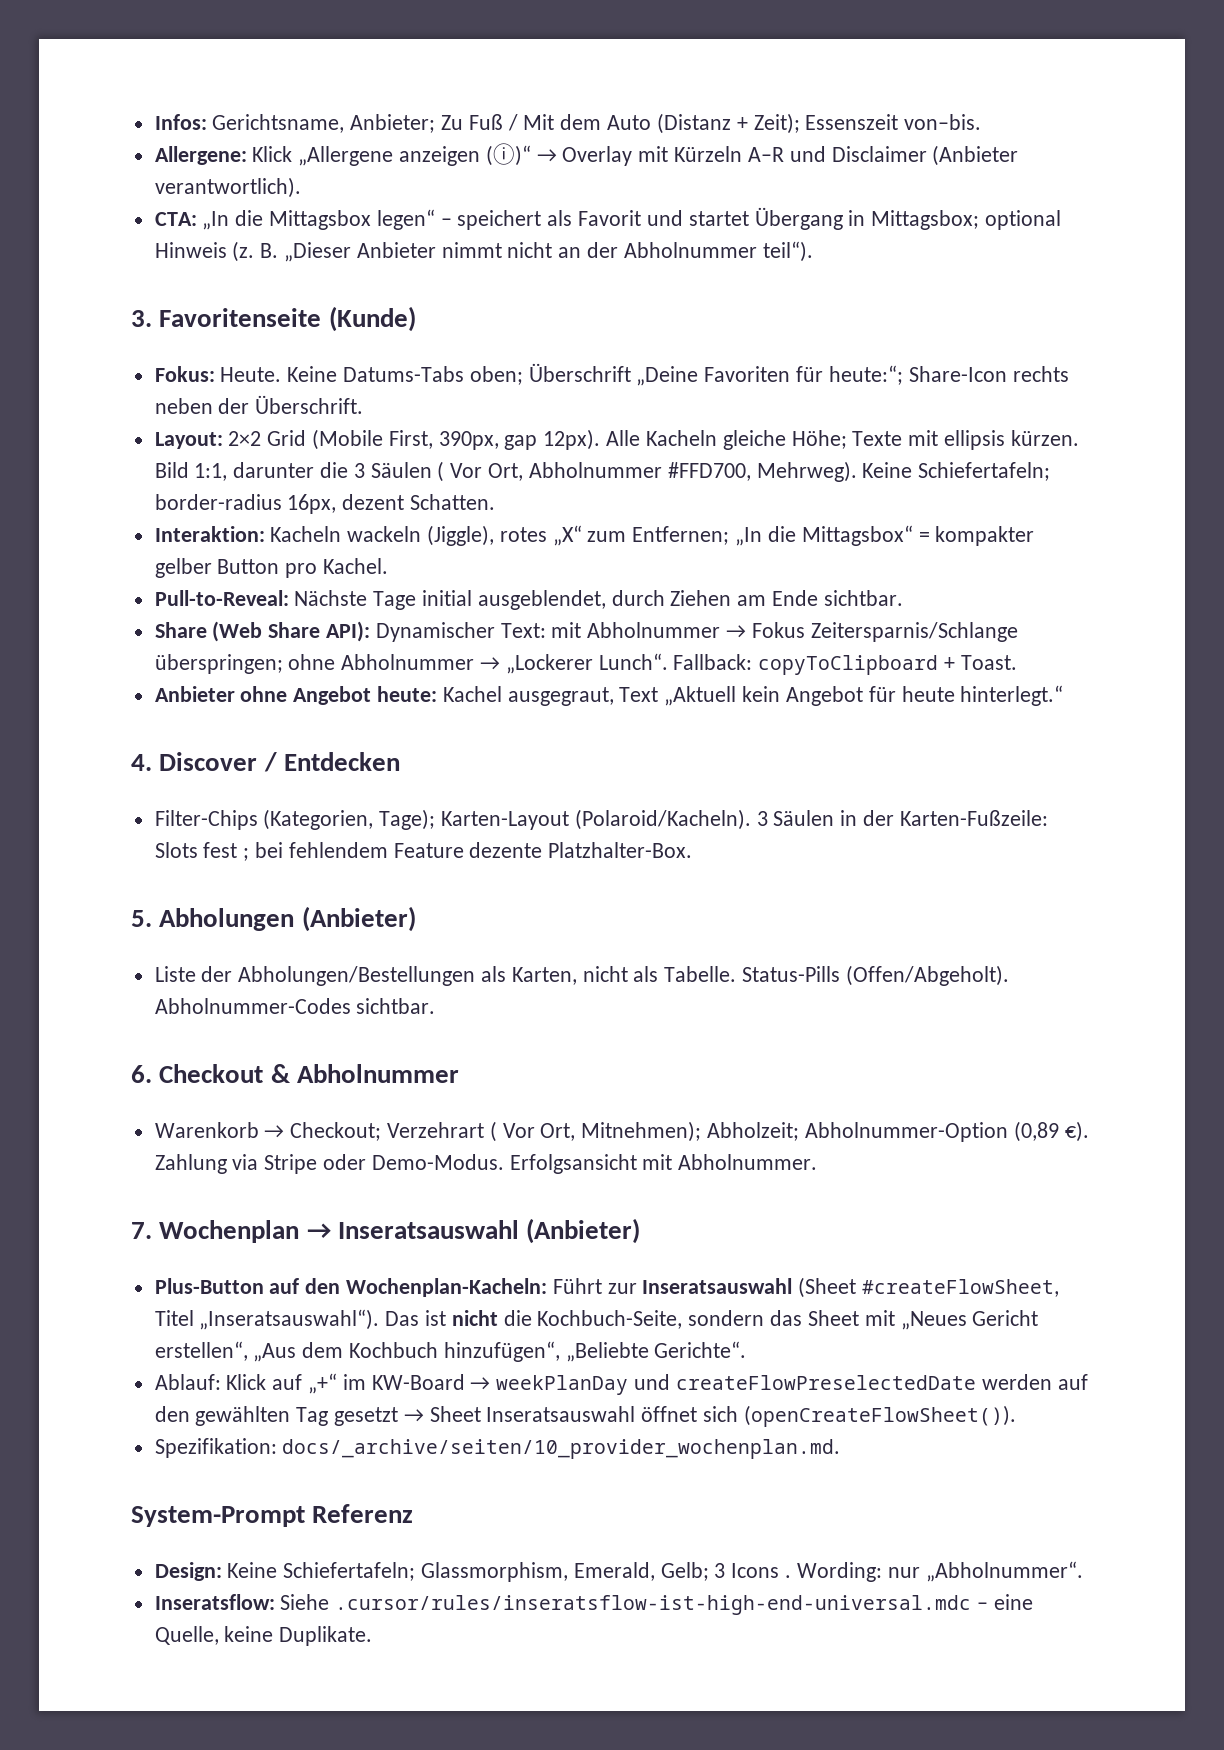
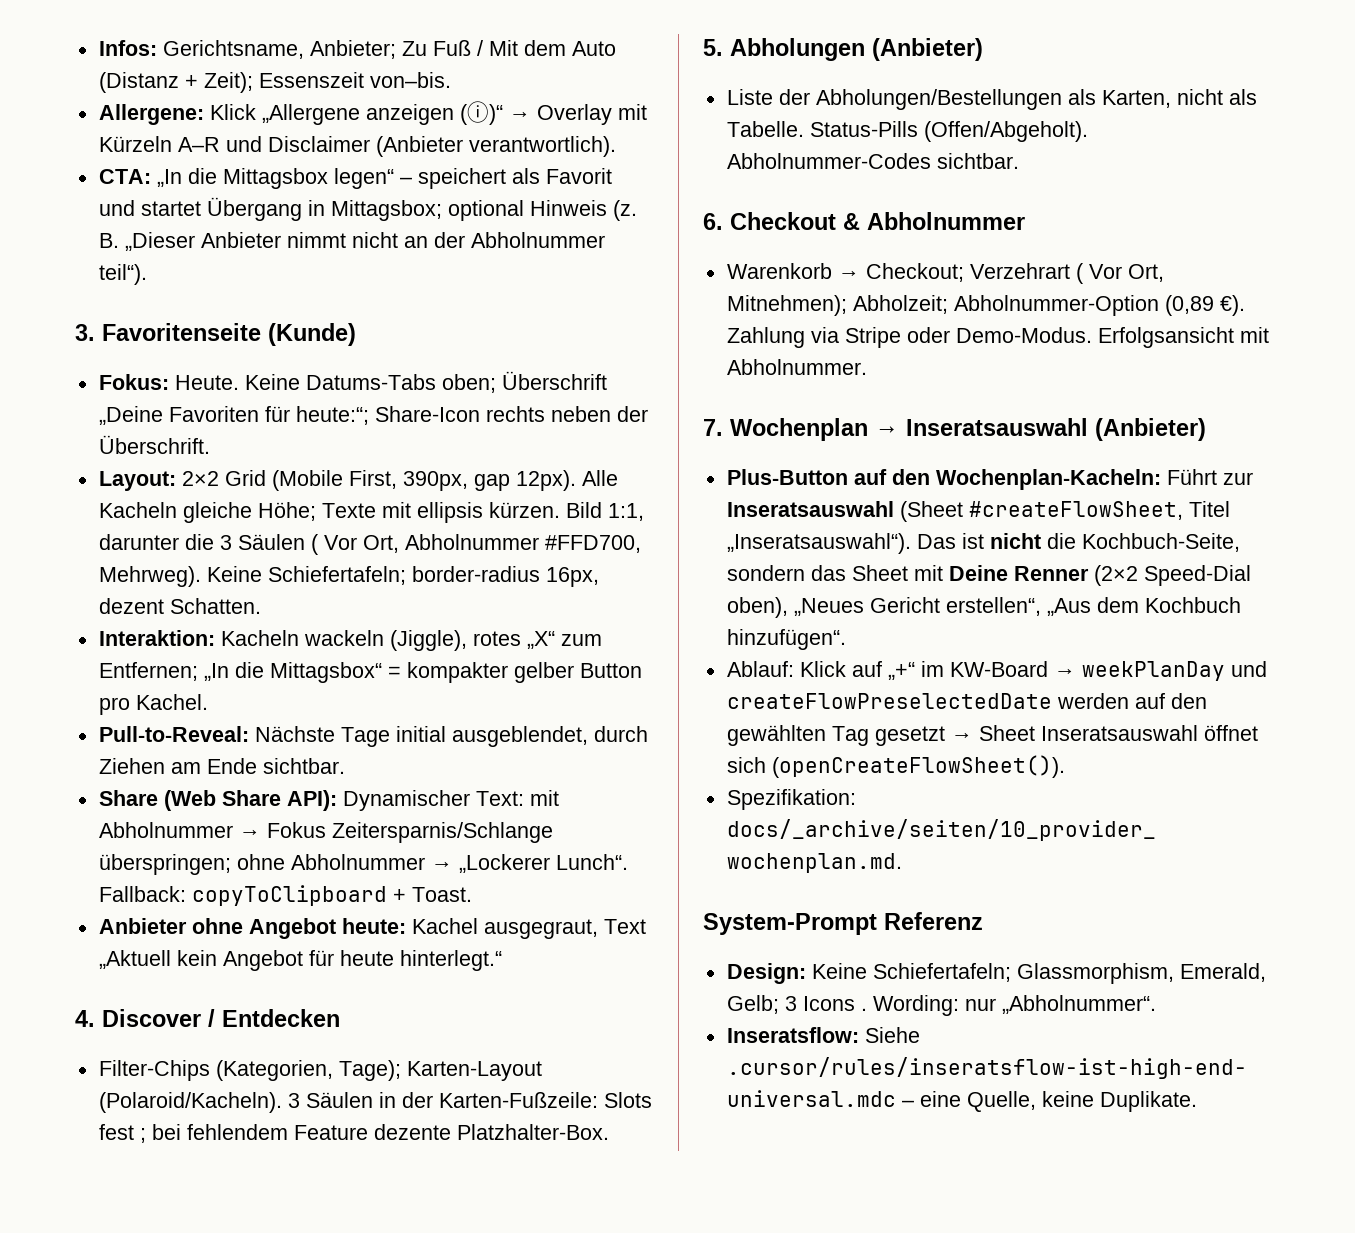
- Das ist nicht die Kochbuch-Seite, sondern das Sheet mit „Neues Gericht erstellen“, „Aus dem Kochbuch hinzufügen“, „Beliebte Gerichte“.
+ Das ist nicht die Kochbuch-Seite, sondern das Sheet mit Deine Renner (2×2 Speed-Dial oben), „Neues Gericht erstellen“, „Aus dem Kochbuch hinzufügen“.

